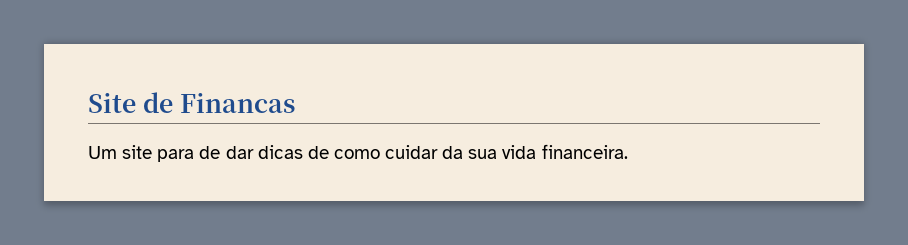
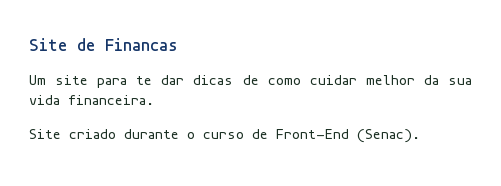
- Um site para de dar dicas de como cuidar da sua vida financeira.
+ Um site para te dar dicas de como cuidar melhor da sua vida financeira.
+ Site criado durante o curso de Front-End (Senac).

